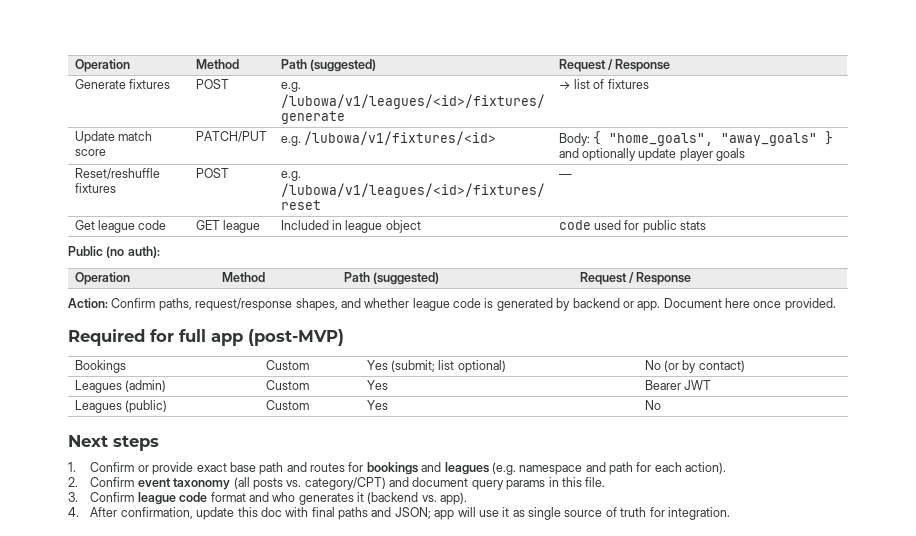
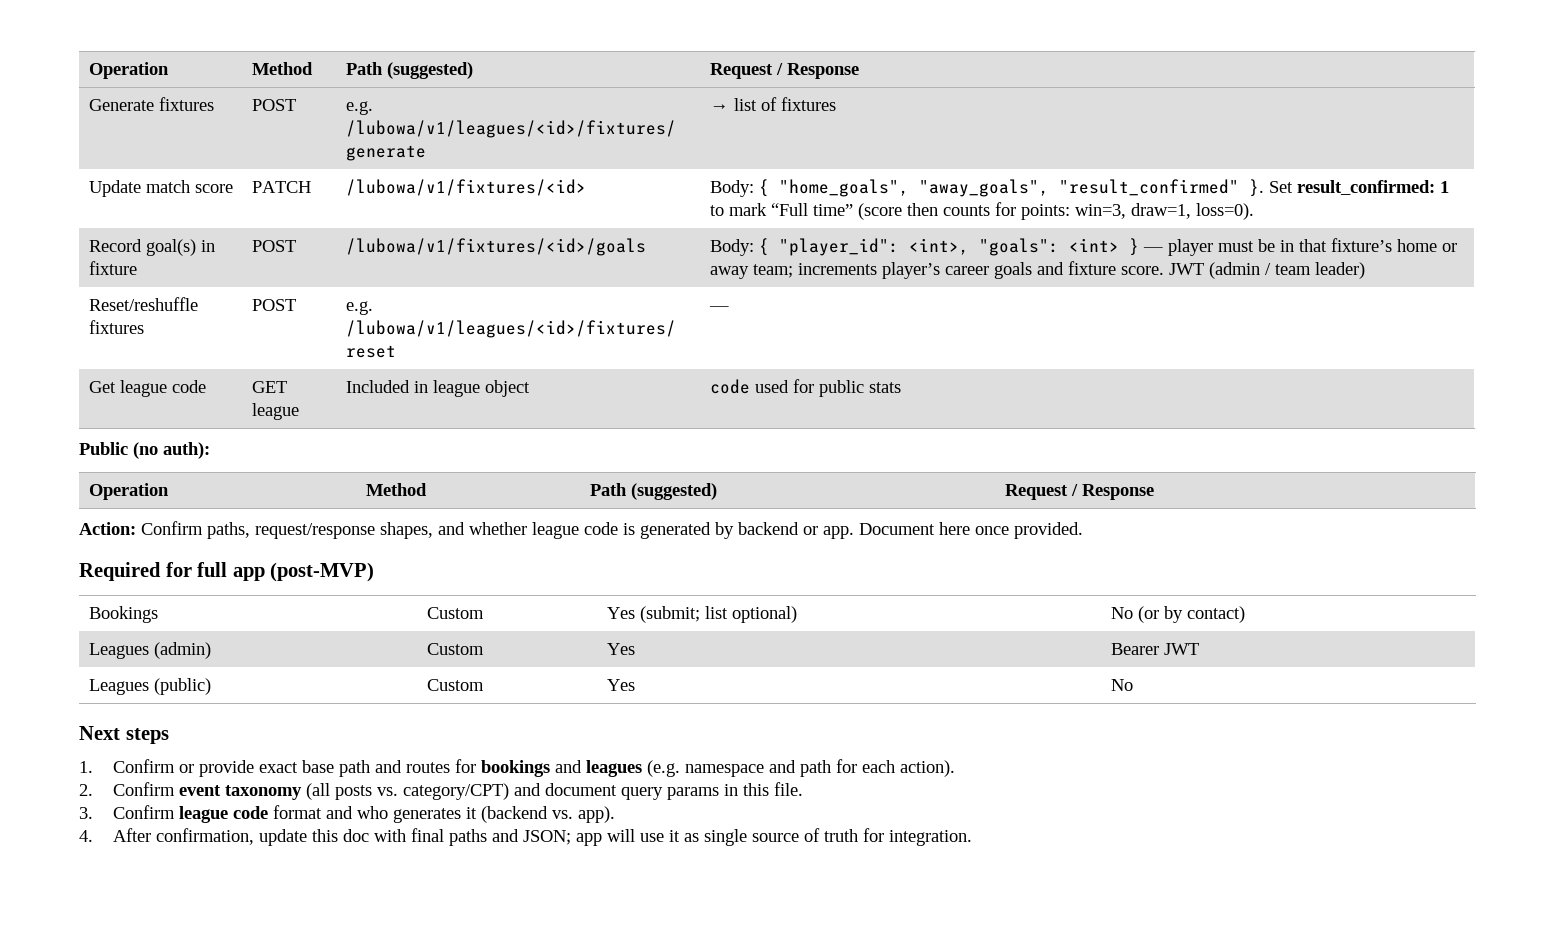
- Update match score | PATCH/PUT | e.g. /lubowa/v1/fixtures/<id> | Body: { "home_goals", "away_goals" } and optionally update player goals
+ Update match score | PATCH | /lubowa/v1/fixtures/<id> | Body: { "home_goals", "away_goals", "result_confirmed" }. Set result_confirmed: 1 to mark “Full time” (score then counts for points: win=3, draw=1, loss=0).
+ Record goal(s) in fixture | POST | /lubowa/v1/fixtures/<id>/goals | Body: { "player_id": <int>, "goals": <int> } — player must be in that fixture’s home or away team; increments player’s career goals and fixture score. JWT (admin / team leader)

